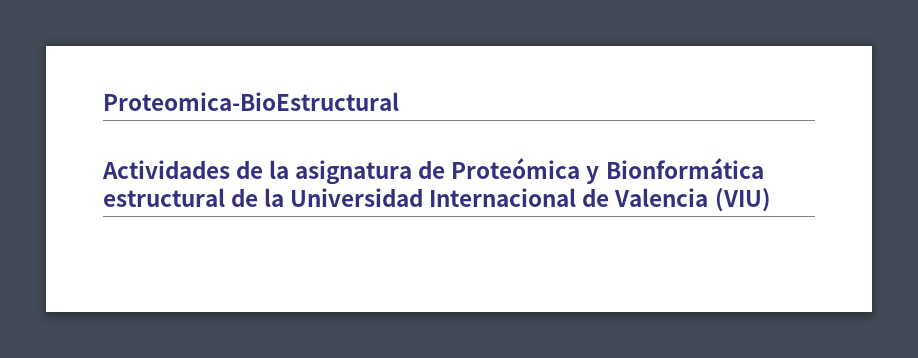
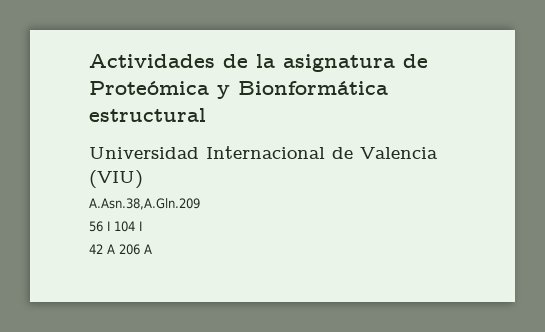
- Proteomica-BioEstructural
- Actividades de la asignatura de Proteómica y Bionformática estructural de la Universidad Internacional de Valencia (VIU)
+ Actividades de la asignatura de Proteómica y Bionformática estructural
+ Universidad Internacional de Valencia (VIU)
+ A.Asn.38,A.Gln.209
+ 56 I 104 I
+ 42 A 206 A

